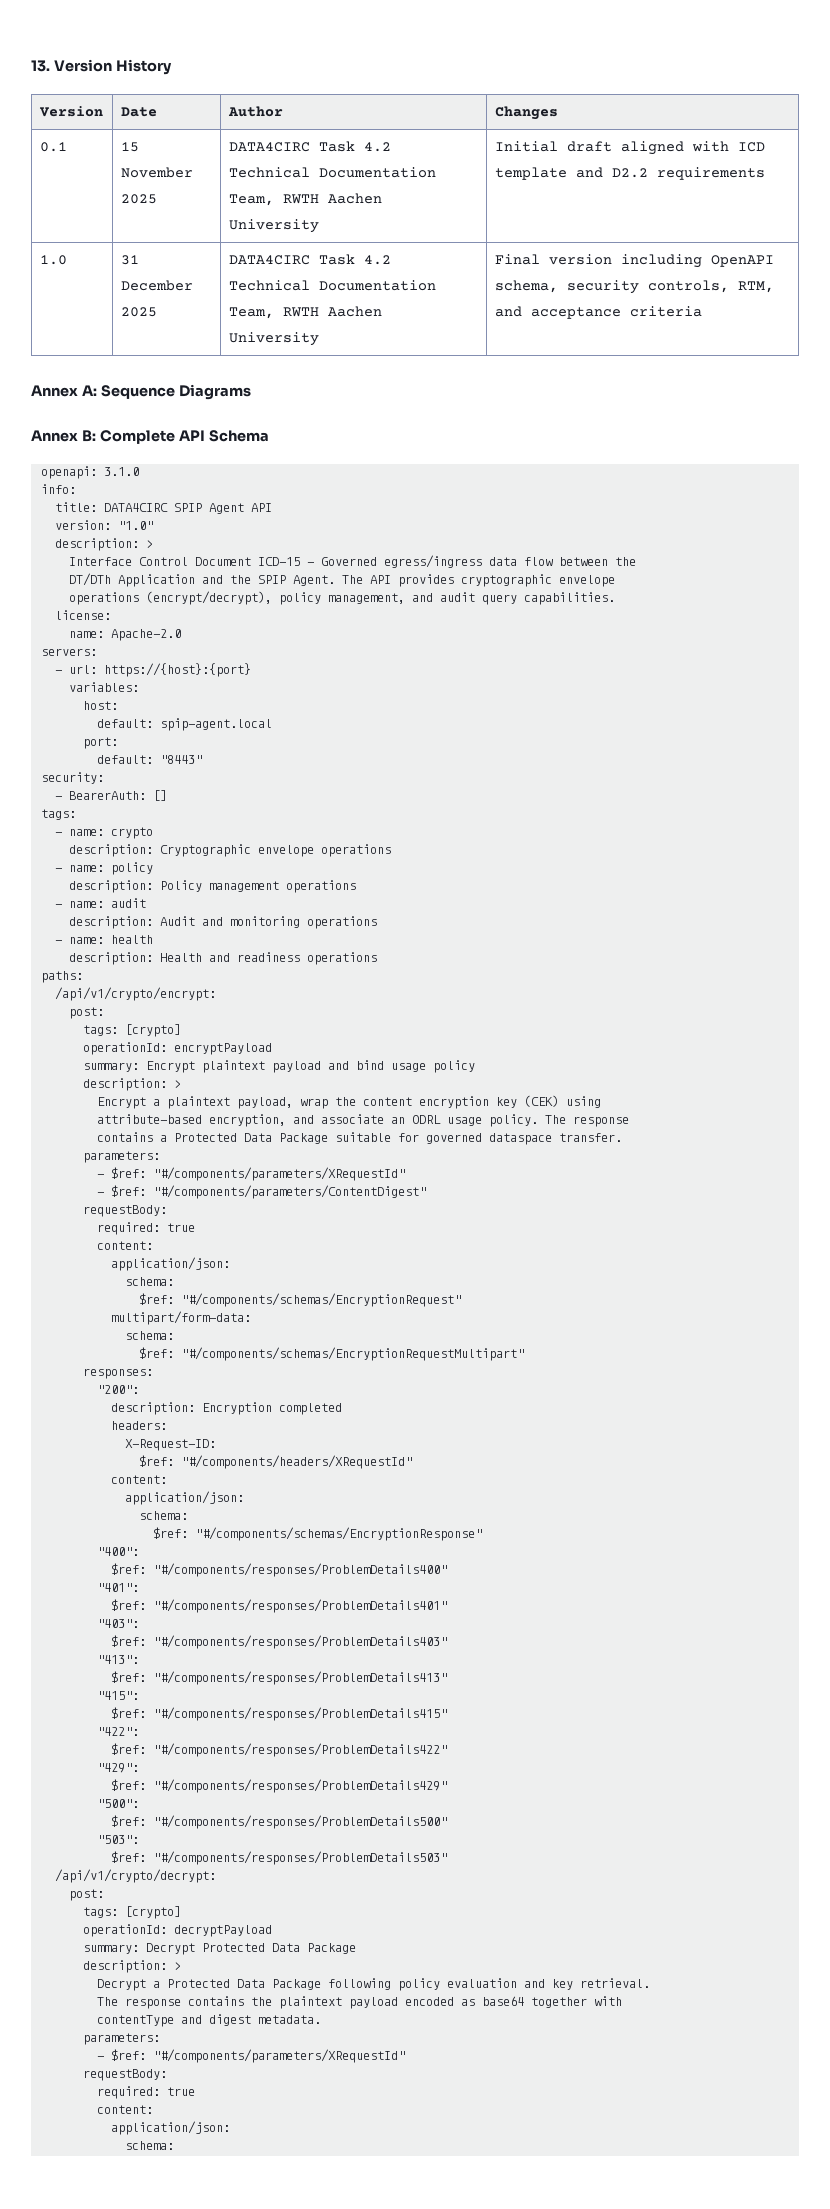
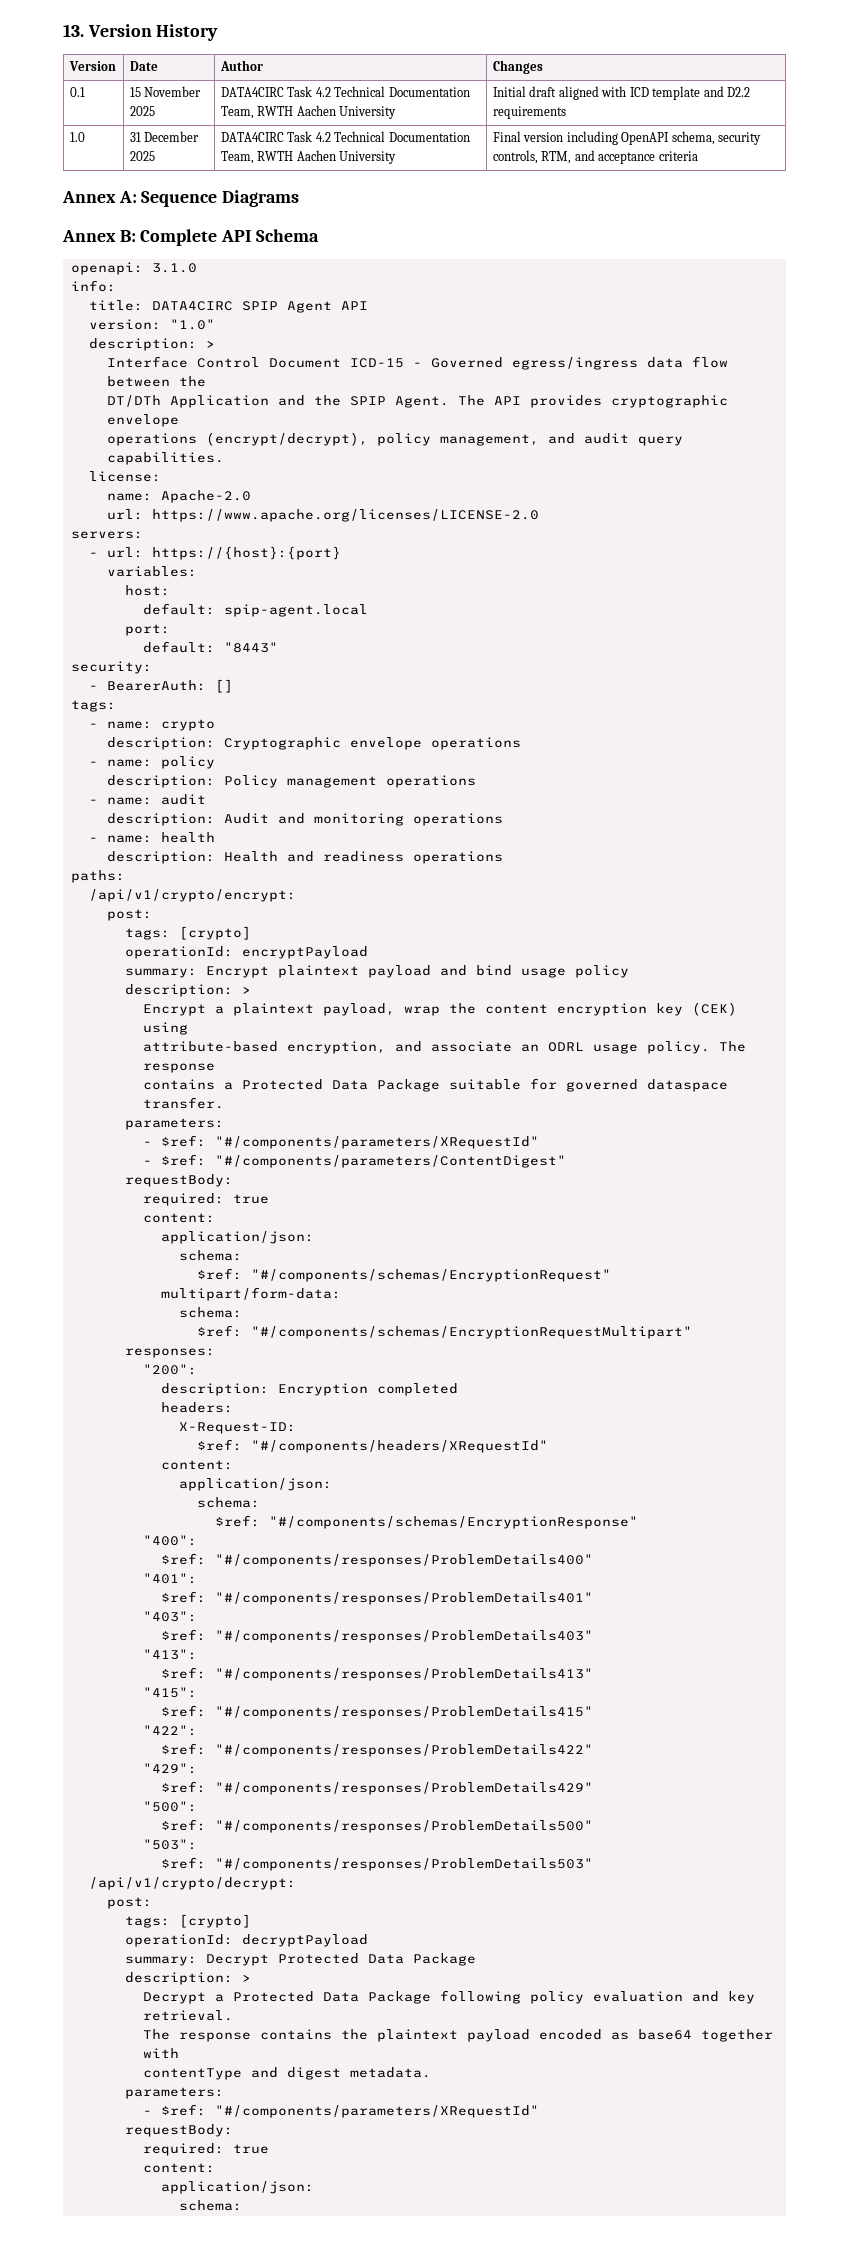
+ url: https://www.apache.org/licenses/LICENSE-2.0

